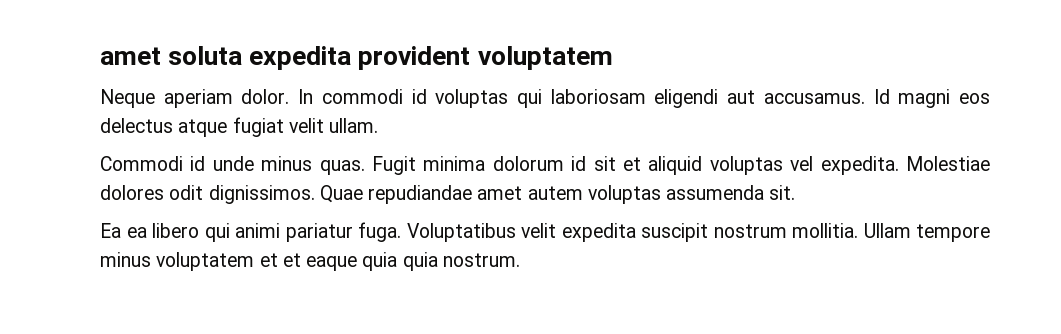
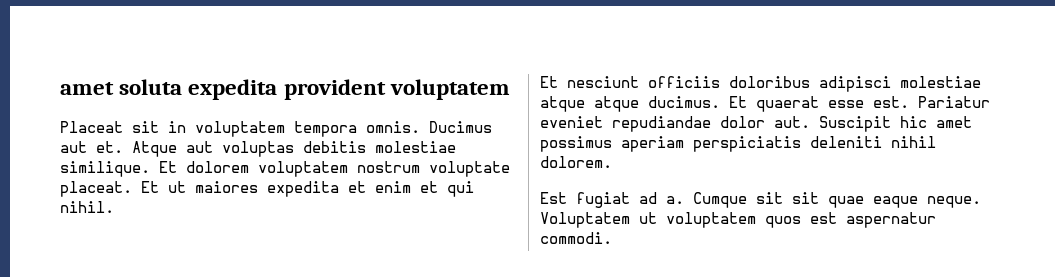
- Neque aperiam dolor. In commodi id voluptas qui laboriosam eligendi aut accusamus. Id magni eos delectus atque fugiat velit ullam.
- Commodi id unde minus quas. Fugit minima dolorum id sit et aliquid voluptas vel expedita. Molestiae dolores odit dignissimos. Quae repudiandae amet autem voluptas assumenda sit.
- Ea ea libero qui animi pariatur fuga. Voluptatibus velit expedita suscipit nostrum mollitia. Ullam tempore minus voluptatem et et eaque quia quia nostrum.
+ Placeat sit in voluptatem tempora omnis. Ducimus aut et. Atque aut voluptas debitis molestiae similique. Et dolorem voluptatem nostrum voluptate placeat. Et ut maiores expedita et enim et qui nihil.
+ Et nesciunt officiis doloribus adipisci molestiae atque atque ducimus. Et quaerat esse est. Pariatur eveniet repudiandae dolor aut. Suscipit hic amet possimus aperiam perspiciatis deleniti nihil dolorem.
+ Est fugiat ad a. Cumque sit sit quae eaque neque. Voluptatem ut voluptatem quos est aspernatur commodi.

